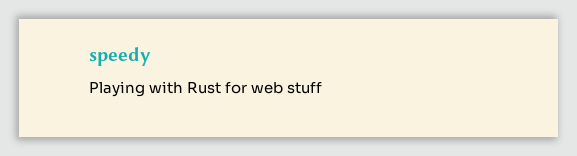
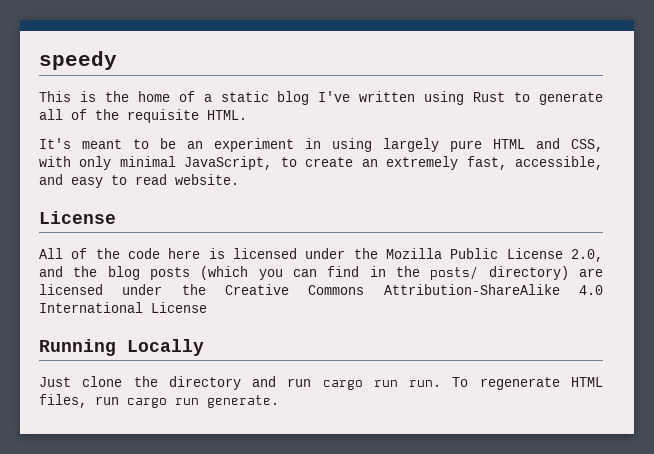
- Playing with Rust for web stuff
+ This is the home of a static blog I've written using Rust to generate all of the requisite HTML.
+ It's meant to be an experiment in using largely pure HTML and CSS, with only minimal JavaScript, to create an extremely fast, accessible, and easy to read website.
+ License
+ All of the code here is licensed under the Mozilla Public License 2.0, and the blog posts (which you can find in the posts/ directory) are licensed under the Creative Commons Attribution-ShareAlike 4.0 International License
+ Running Locally
+ Just clone the directory and run cargo run run. To regenerate HTML files, run cargo run generate.

